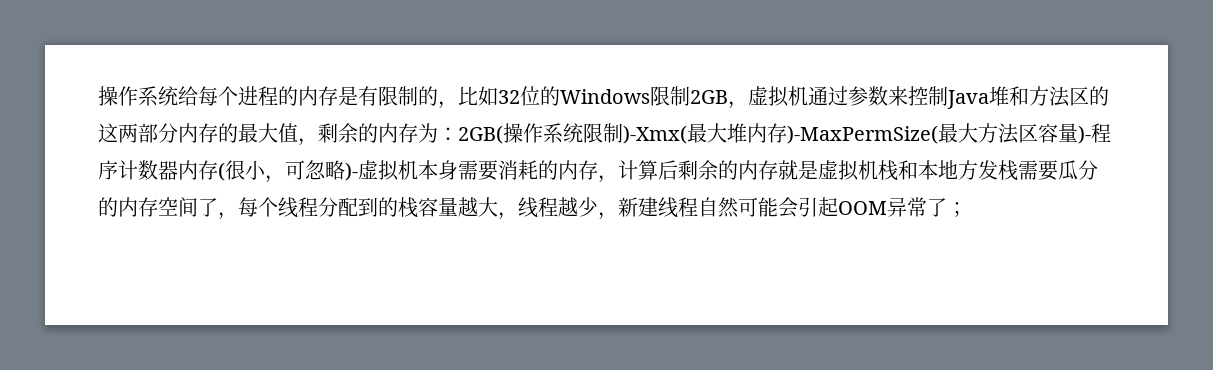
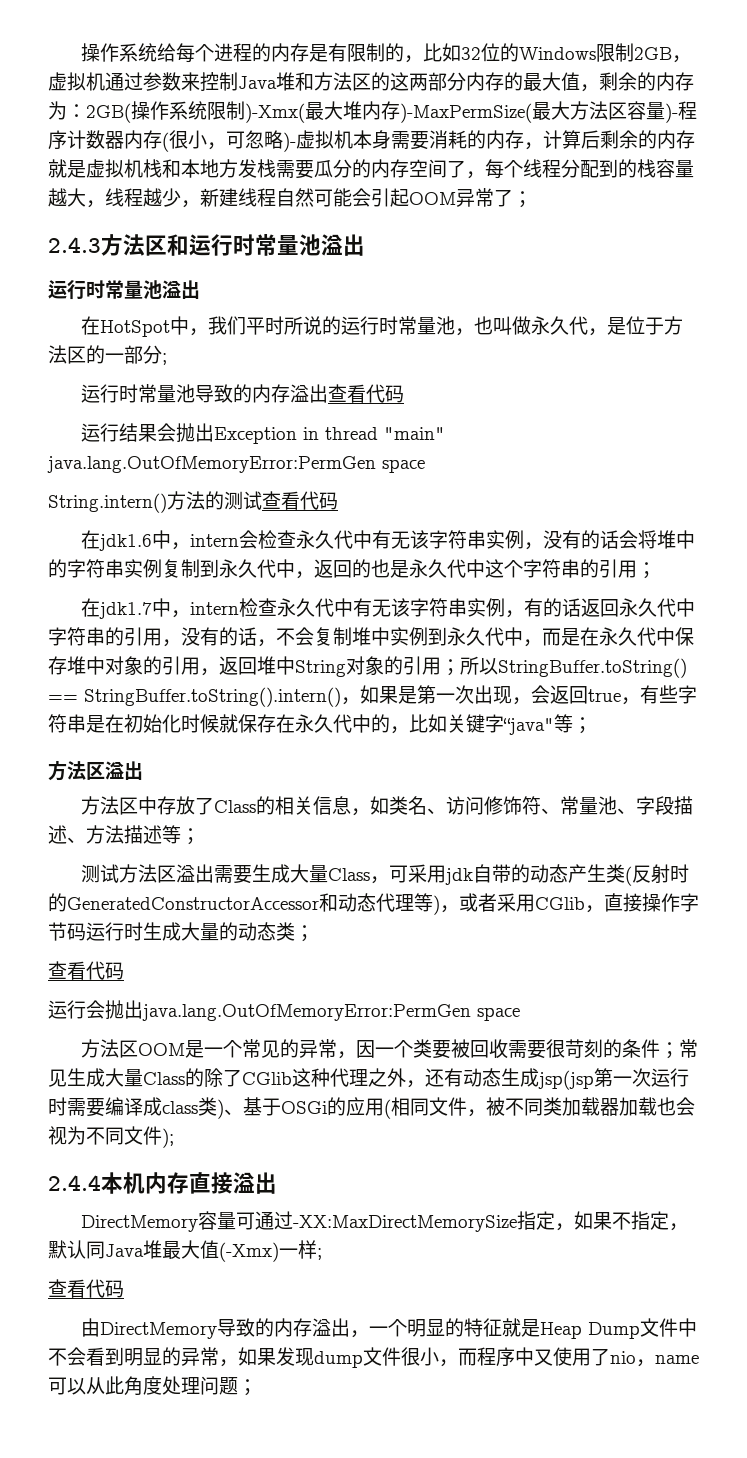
+ 2.4.3方法区和运行时常量池溢出
+ 运行时常量池溢出
+ 在HotSpot中，我们平时所说的运行时常量池，也叫做永久代，是位于方法区的一部分;
+ 运行时常量池导致的内存溢出查看代码
+ 运行结果会抛出Exception in thread "main" java.lang.OutOfMemoryError:PermGen space
+ String.intern()方法的测试查看代码
+ 在jdk1.6中，intern会检查永久代中有无该字符串实例，没有的话会将堆中的字符串实例复制到永久代中，返回的也是永久代中这个字符串的引用；
+ 在jdk1.7中，intern检查永久代中有无该字符串实例，有的话返回永久代中字符串的引用，没有的话，不会复制堆中实例到永久代中，而是在永久代中保存堆中对象的引用，返回堆中String对象的引用；所以StringBuffer.toString() == StringBuffer.toString().intern()，如果是第一次出现，会返回true，有些字符串是在初始化时候就保存在永久代中的，比如关键字“java"等；
+ 方法区溢出
+ 方法区中存放了Class的相关信息，如类名、访问修饰符、常量池、字段描述、方法描述等；
+ 测试方法区溢出需要生成大量Class，可采用jdk自带的动态产生类(反射时的GeneratedConstructorAccessor和动态代理等)，或者采用CGlib，直接操作字节码运行时生成大量的动态类；
+ 查看代码
+ 运行会抛出java.lang.OutOfMemoryError:PermGen space
+ 方法区OOM是一个常见的异常，因一个类要被回收需要很苛刻的条件；常见生成大量Class的除了CGlib这种代理之外，还有动态生成jsp(jsp第一次运行时需要编译成class类)、基于OSGi的应用(相同文件，被不同类加载器加载也会视为不同文件);
+ 2.4.4本机内存直接溢出
+ DirectMemory容量可通过-XX:MaxDirectMemorySize指定，如果不指定，默认同Java堆最大值(-Xmx)一样;
+ 查看代码
+ 由DirectMemory导致的内存溢出，一个明显的特征就是Heap Dump文件中不会看到明显的异常，如果发现dump文件很小，而程序中又使用了nio，name可以从此角度处理问题；

